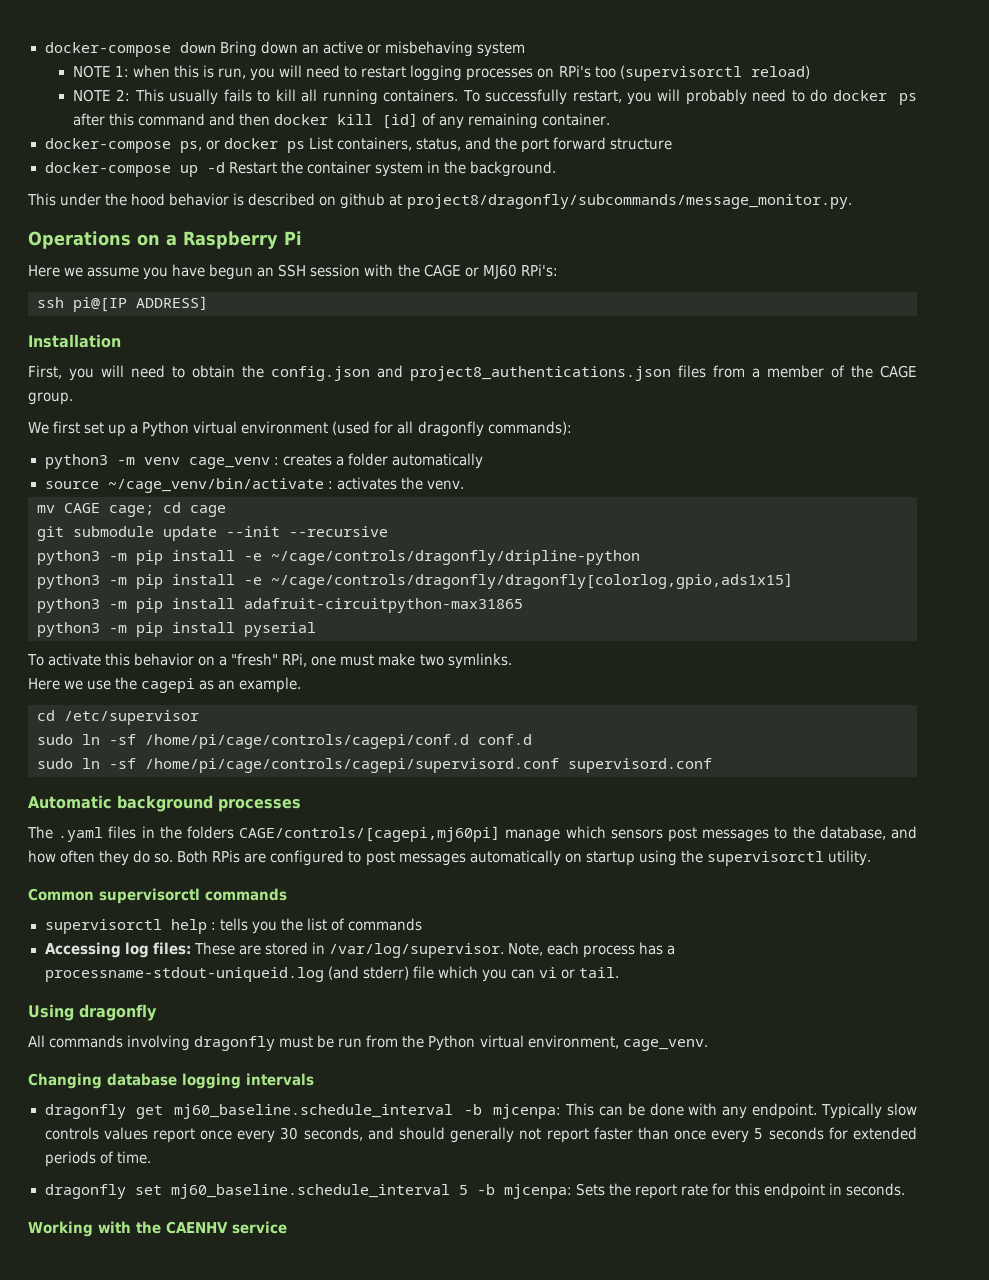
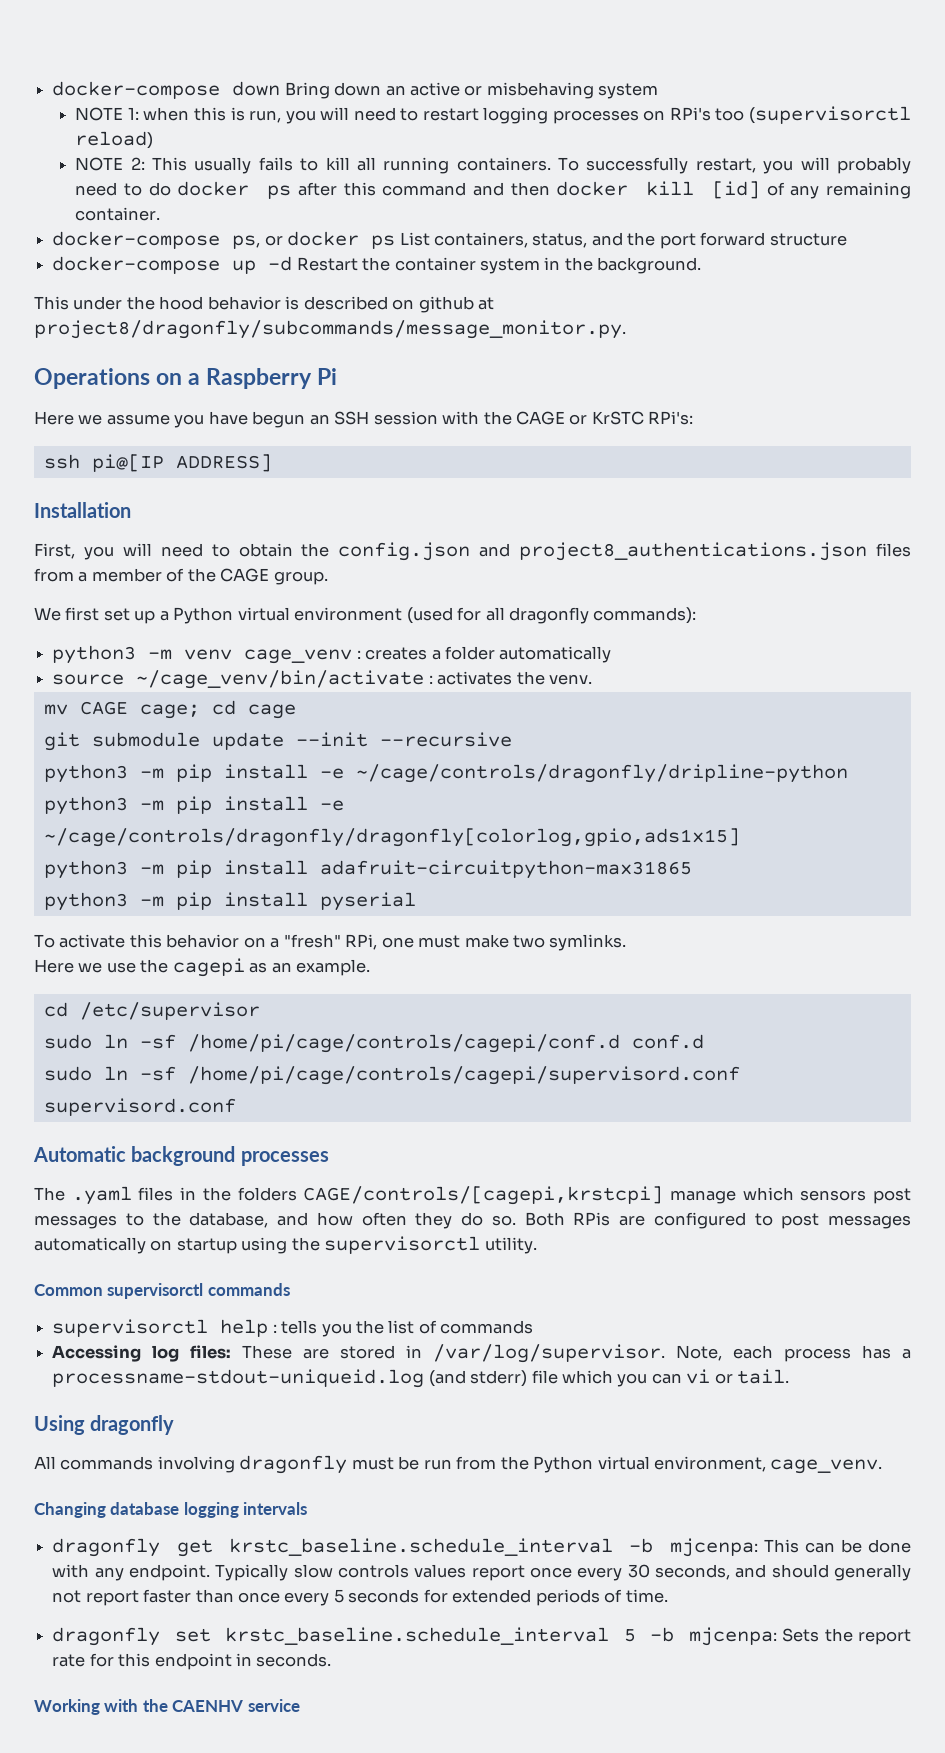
- Here we assume you have begun an SSH session with the CAGE or MJ60 RPi's:
+ Here we assume you have begun an SSH session with the CAGE or KrSTC RPi's:
- The .yaml files in the folders CAGE/controls/[cagepi,mj60pi] manage which sensors post messages to the database, and how often they do so.
+ The .yaml files in the folders CAGE/controls/[cagepi,krstcpi] manage which sensors post messages to the database, and how often they do so.
- dragonfly get mj60_baseline.schedule_interval -b mjcenpa: This can be done with any endpoint.
+ dragonfly get krstc_baseline.schedule_interval -b mjcenpa: This can be done with any endpoint.
- dragonfly set mj60_baseline.schedule_interval 5 -b mjcenpa: Sets the report rate for this endpoint in seconds.
+ dragonfly set krstc_baseline.schedule_interval 5 -b mjcenpa: Sets the report rate for this endpoint in seconds.

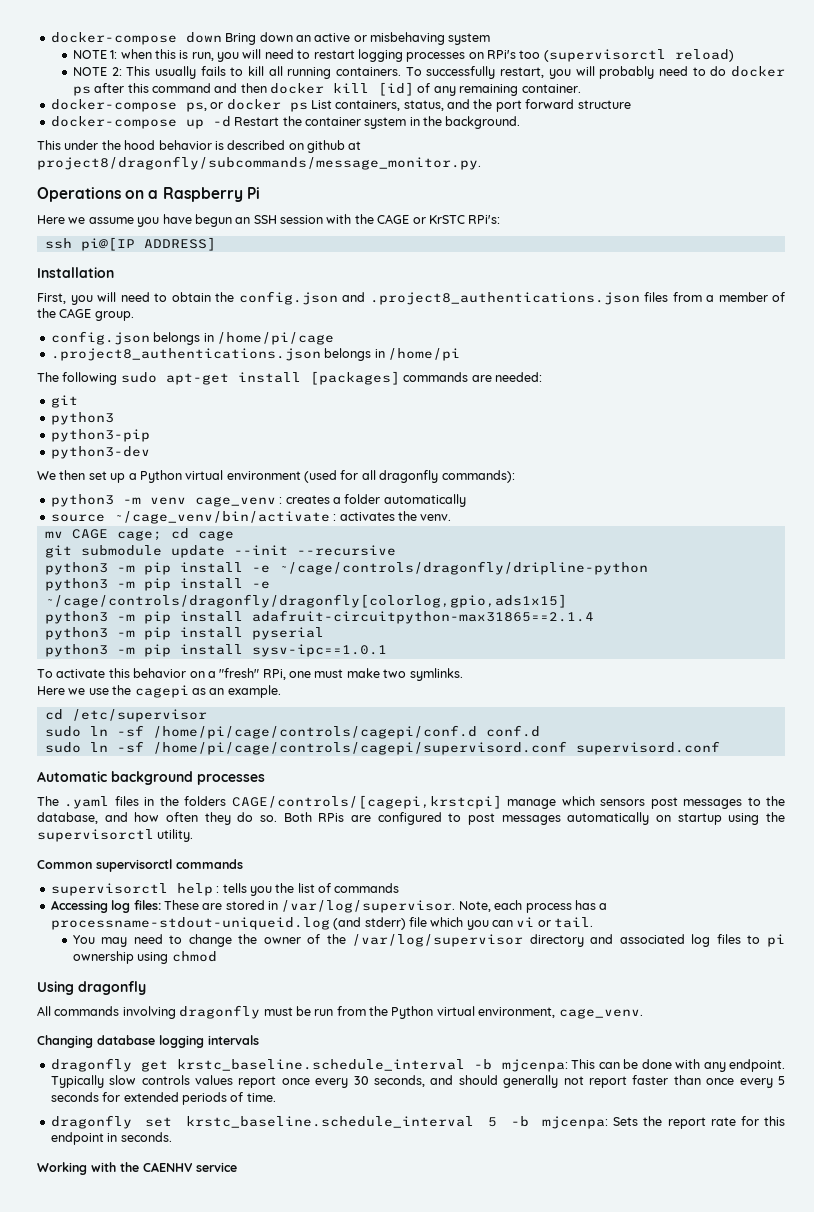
- First, you will need to obtain the config.json and project8_authentications.json files from a member of the CAGE group.
+ First, you will need to obtain the config.json and .project8_authentications.json files from a member of the CAGE group.
+ config.json belongs in /home/pi/cage
+ .project8_authentications.json belongs in /home/pi
+ The following sudo apt-get install [packages] commands are needed:
+ git
+ python3
+ python3-pip
+ python3-dev
- We first set up a Python virtual environment (used for all dragonfly commands):
+ We then set up a Python virtual environment (used for all dragonfly commands):
- python3 -m pip install adafruit-circuitpython-max31865
+ python3 -m pip install adafruit-circuitpython-max31865==2.1.4
+ python3 -m pip install sysv-ipc==1.0.1
+ You may need to change the owner of the /var/log/supervisor directory and associated log files to pi ownership using chmod

